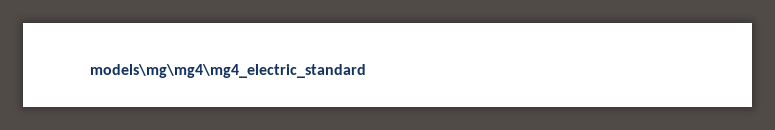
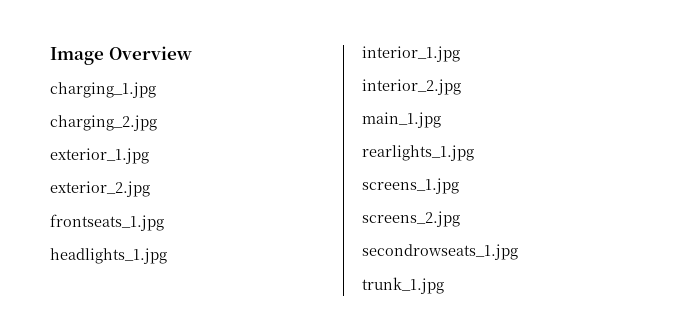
- models\mg\mg4\mg4_electric_standard
+ Image Overview
+ charging_1.jpg
+ charging_2.jpg
+ exterior_1.jpg
+ exterior_2.jpg
+ frontseats_1.jpg
+ headlights_1.jpg
+ interior_1.jpg
+ interior_2.jpg
+ main_1.jpg
+ rearlights_1.jpg
+ screens_1.jpg
+ screens_2.jpg
+ secondrowseats_1.jpg
+ trunk_1.jpg

